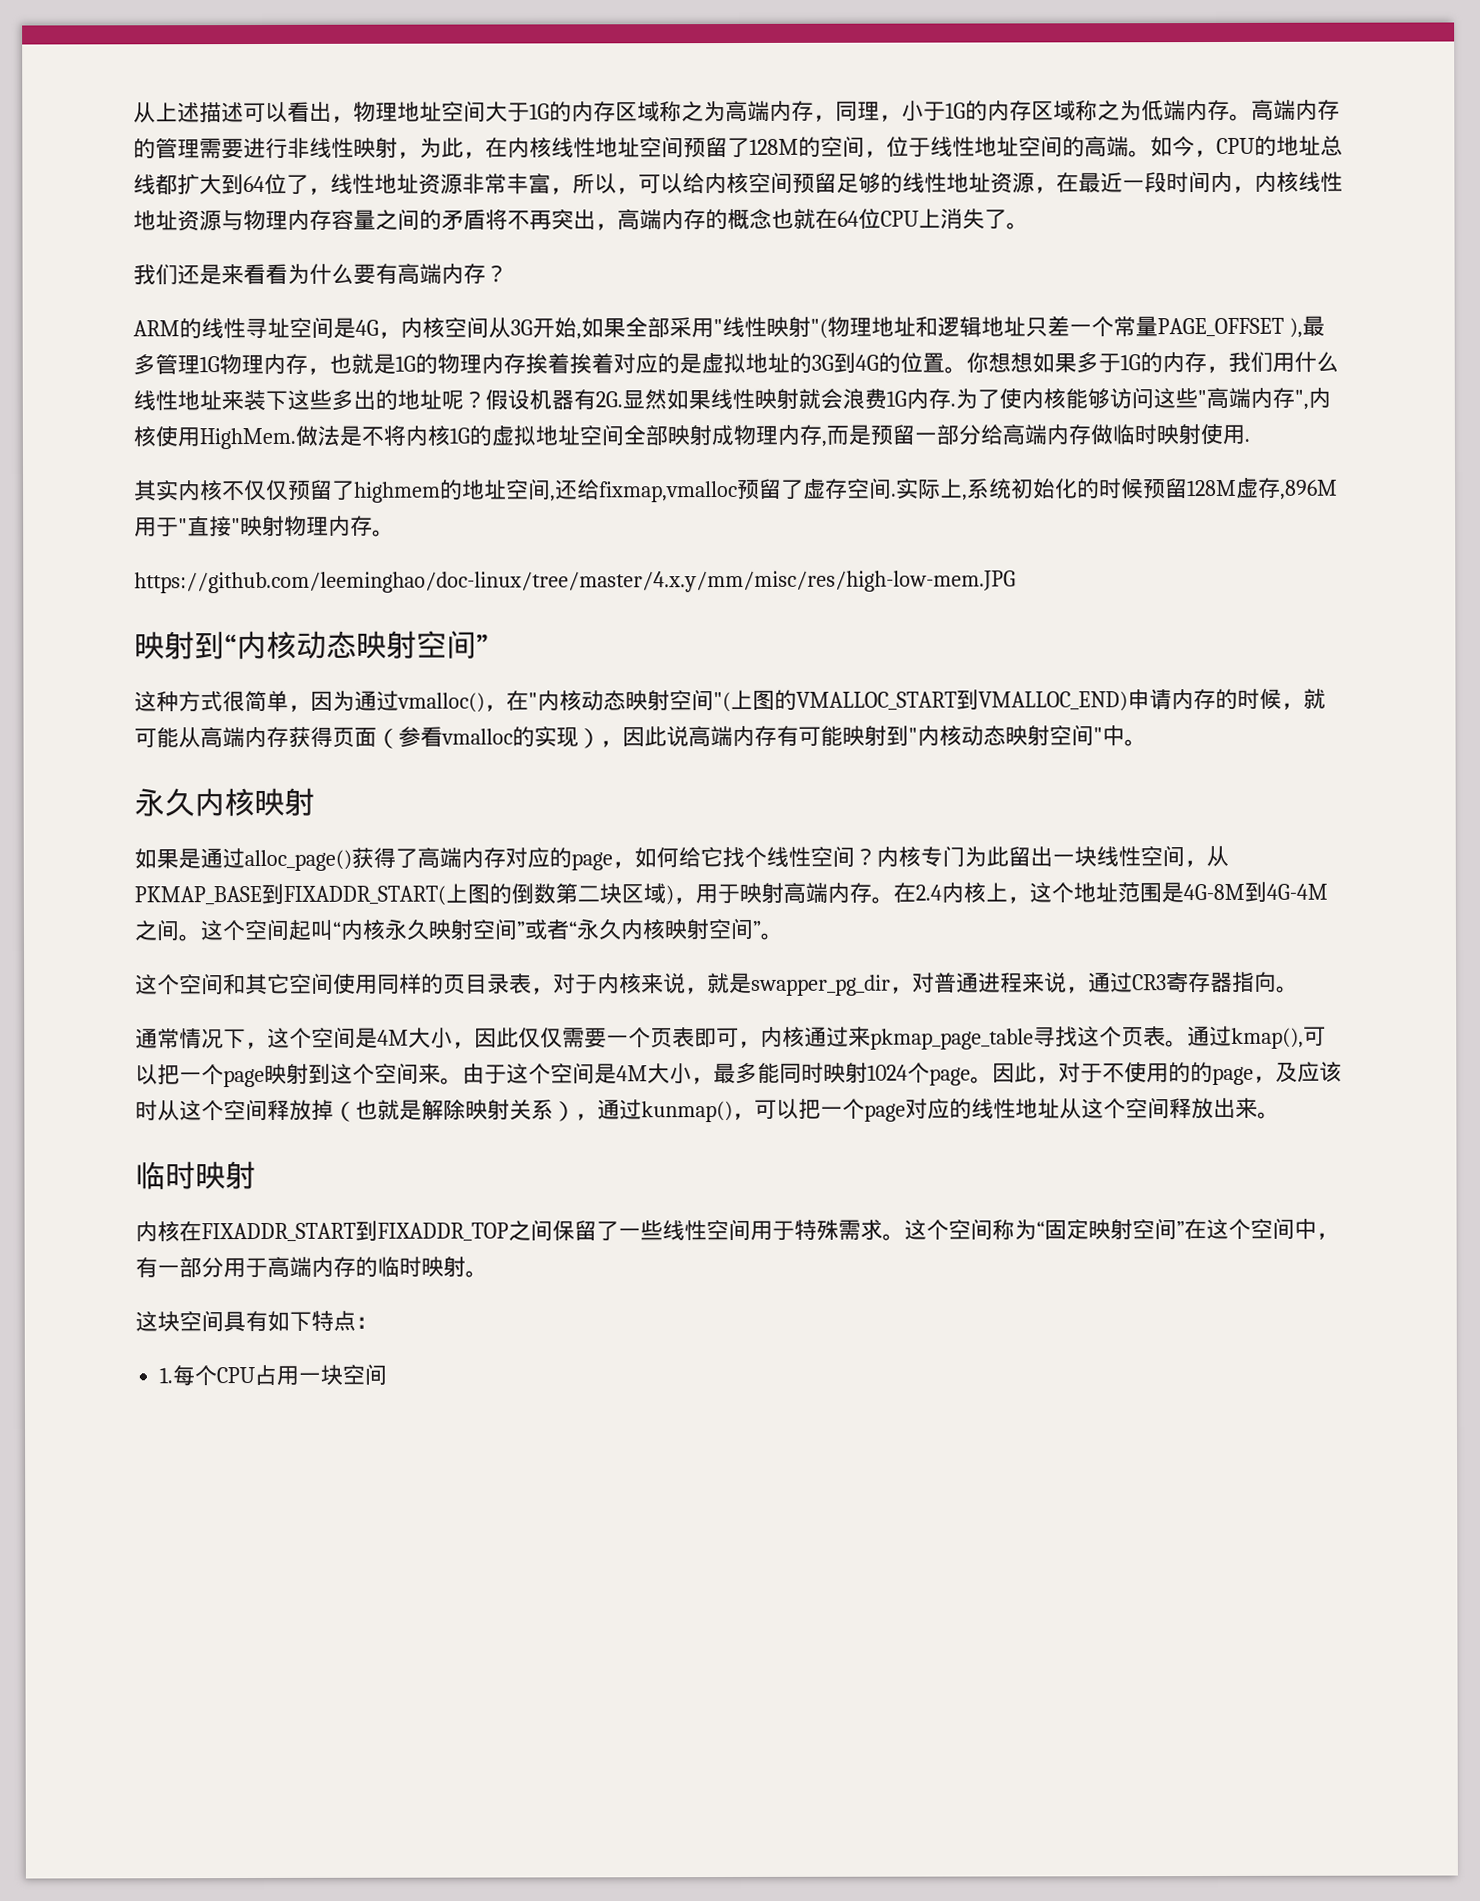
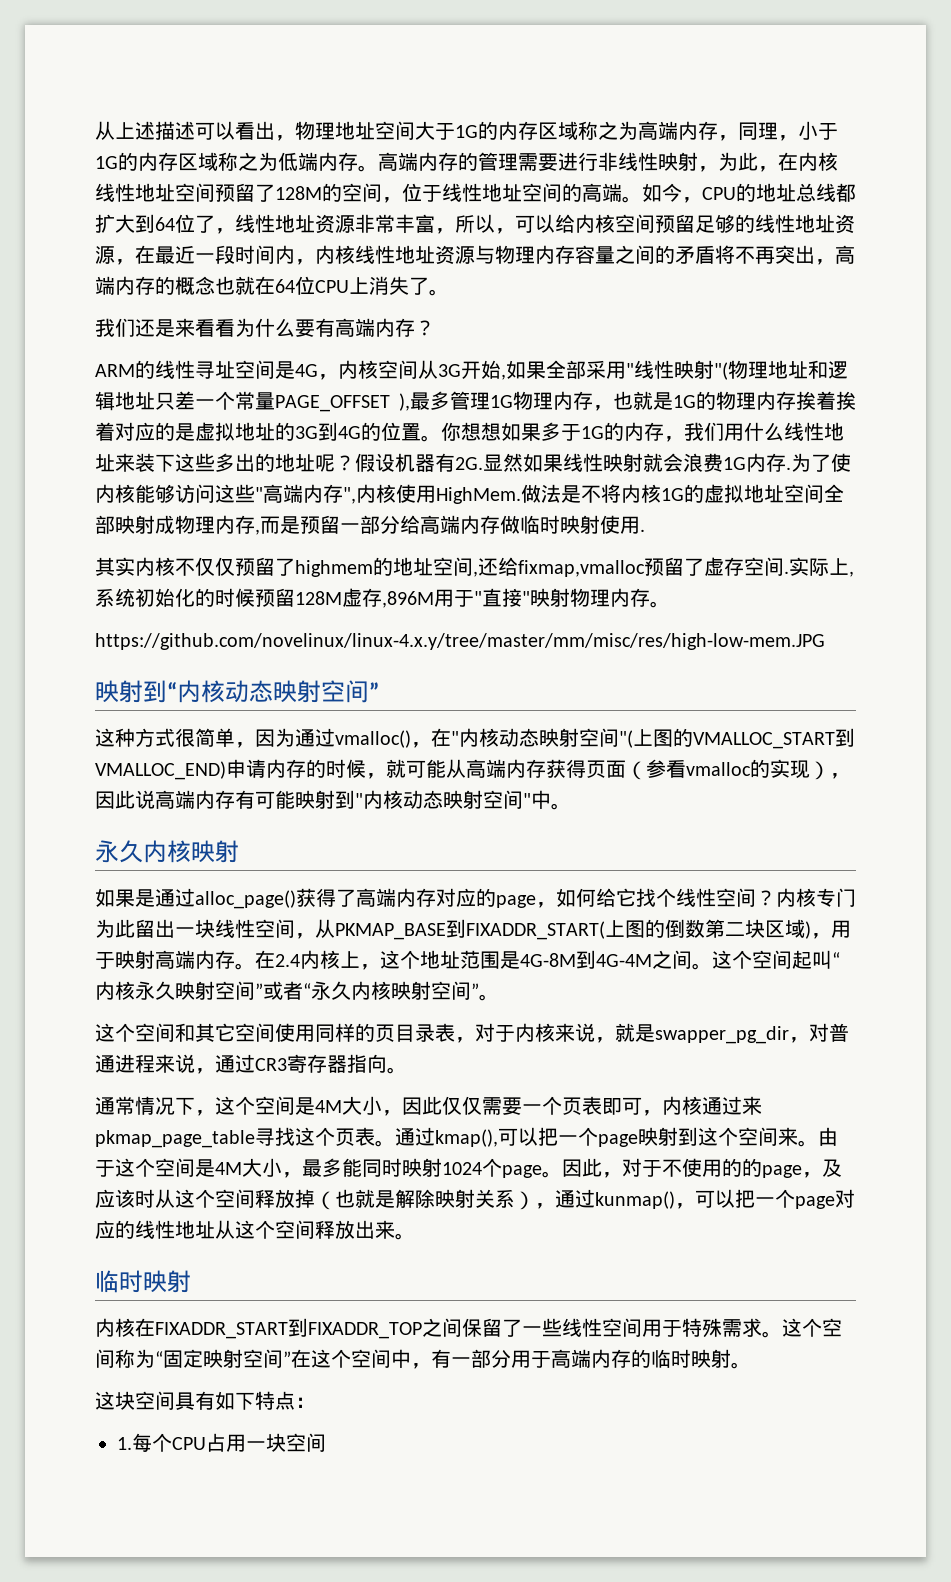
- https://github.com/leeminghao/doc-linux/tree/master/4.x.y/mm/misc/res/high-low-mem.JPG
+ https://github.com/novelinux/linux-4.x.y/tree/master/mm/misc/res/high-low-mem.JPG

